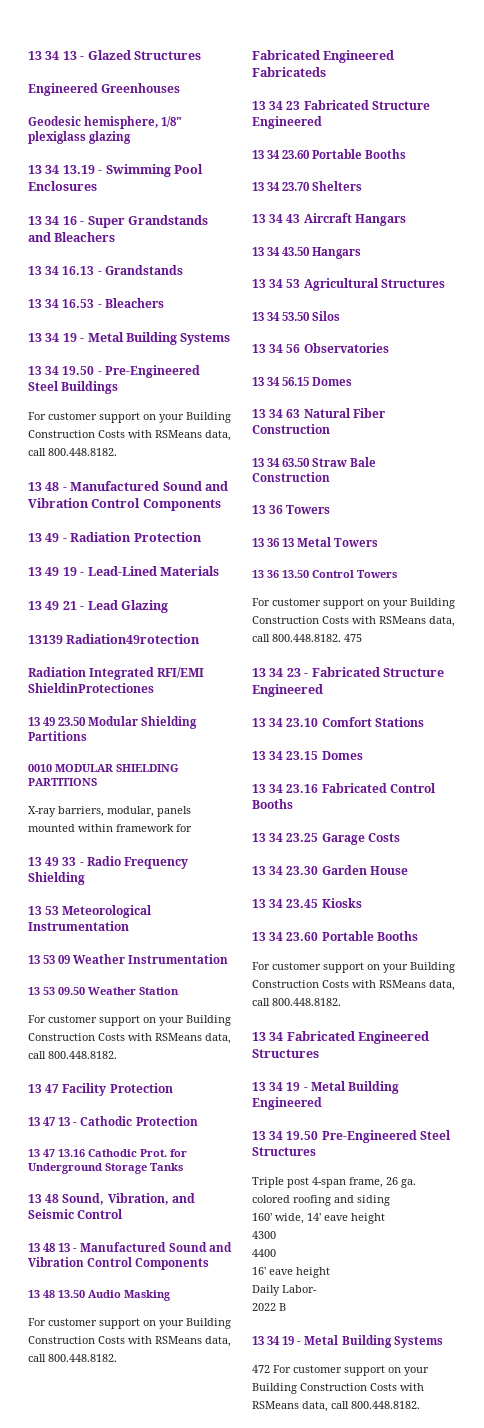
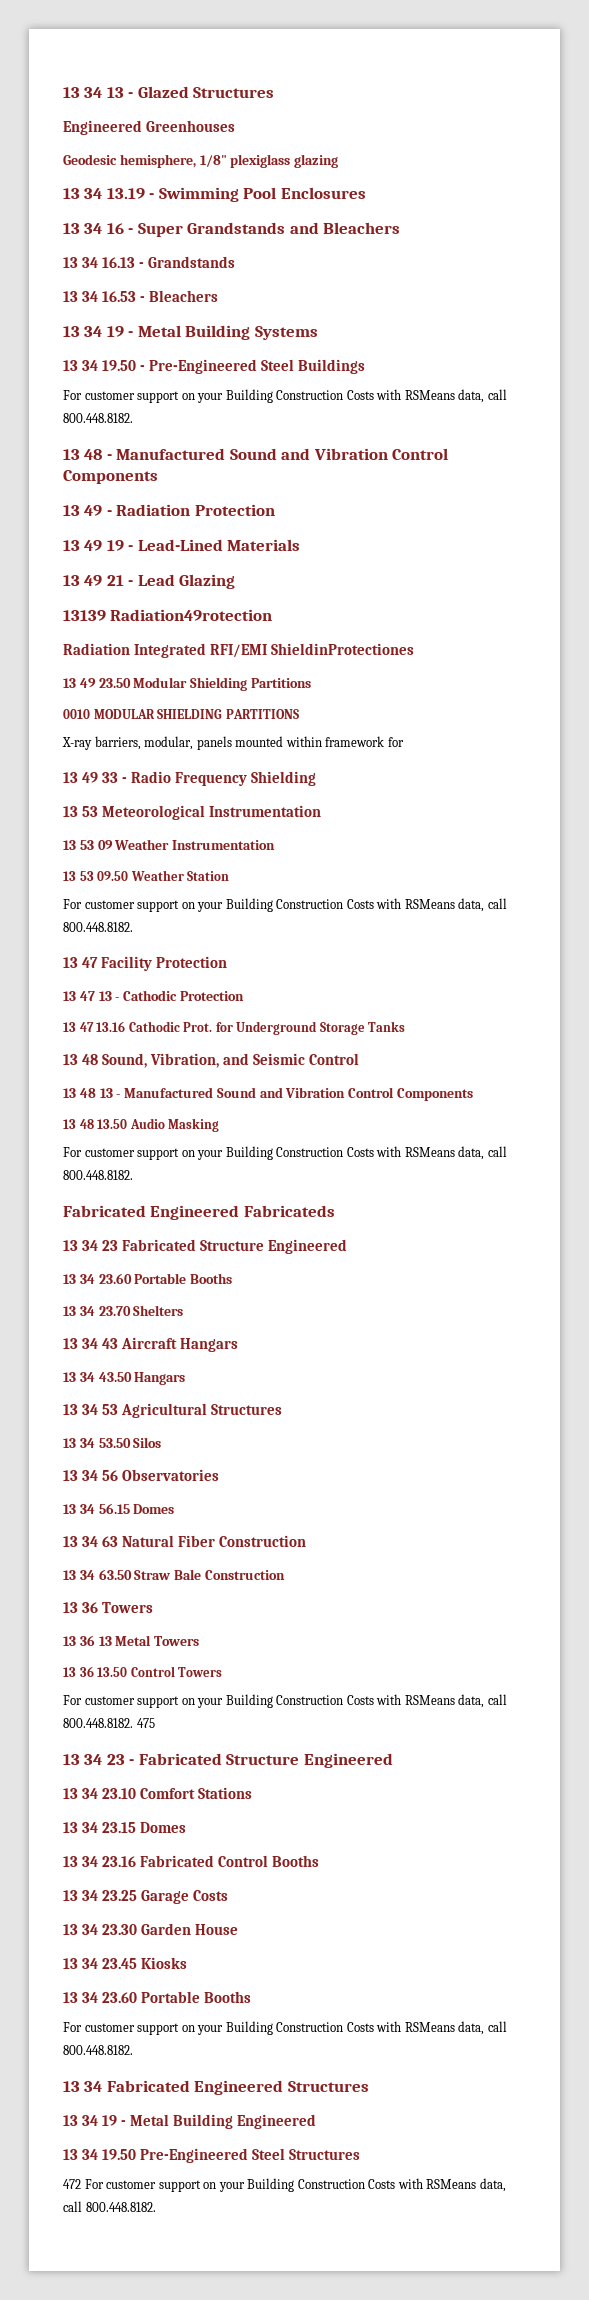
- Triple post 4-span frame, 26 ga. colored roofing and siding
- 160' wide, 14' eave height
- 4300
- 4400
- 16' eave height
- Daily Labor-
- 2022 B
- 13 34 19 - Metal Building Systems

